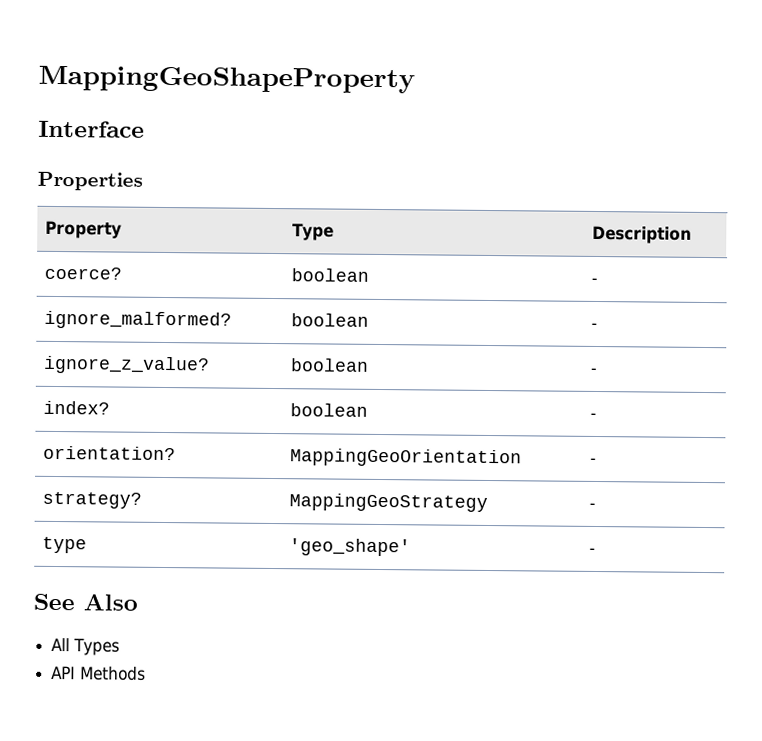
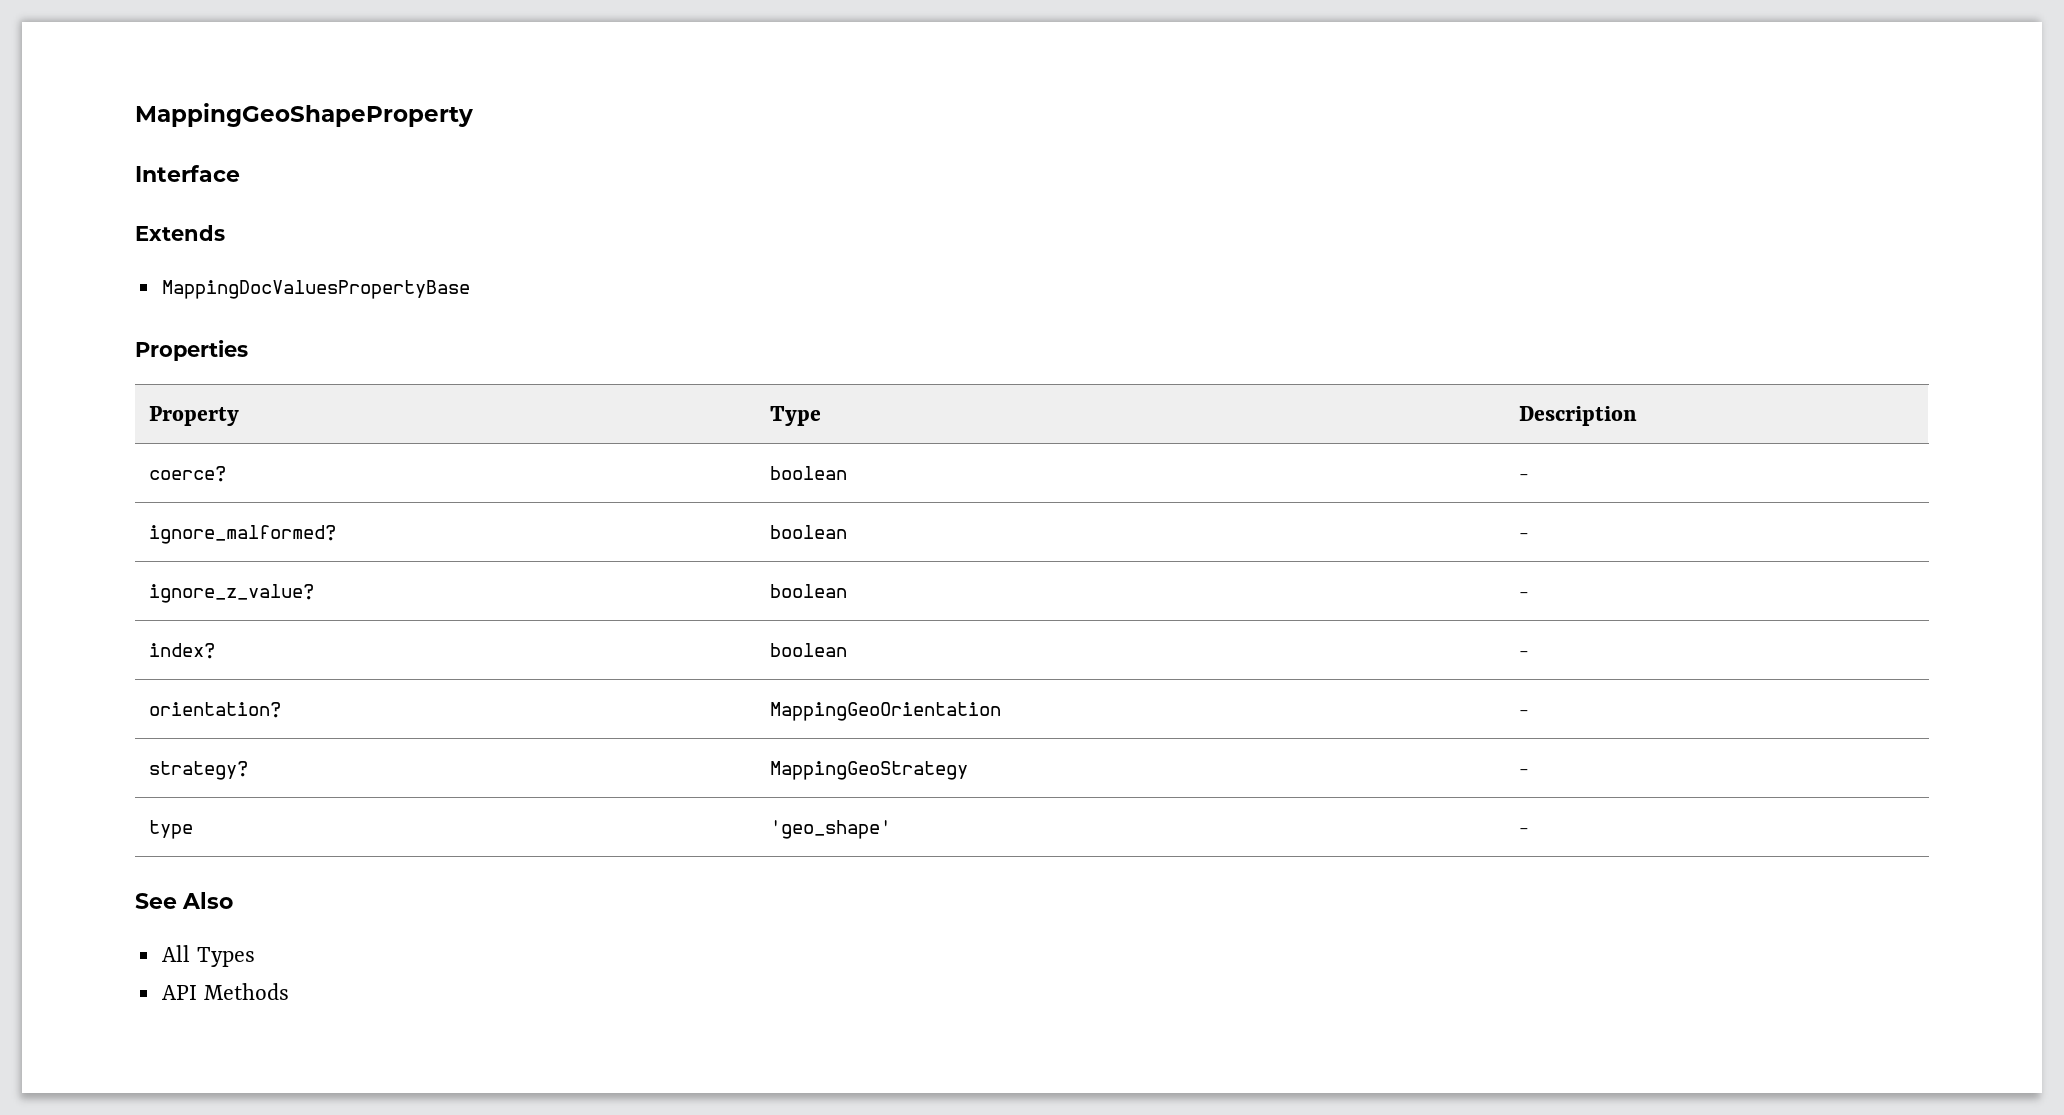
+ Extends
+ MappingDocValuesPropertyBase

